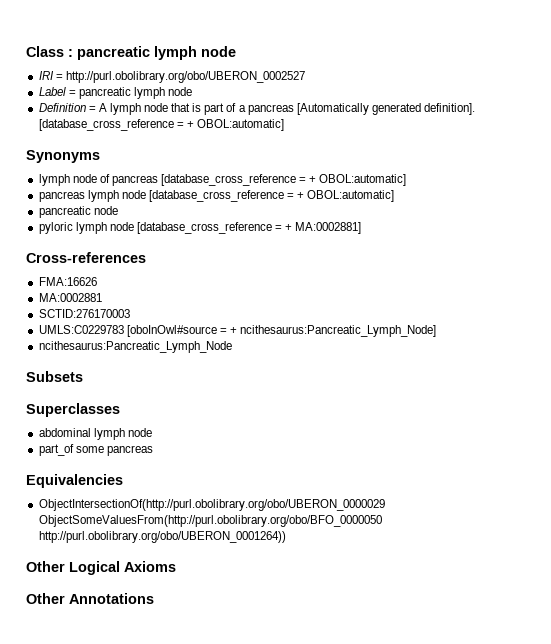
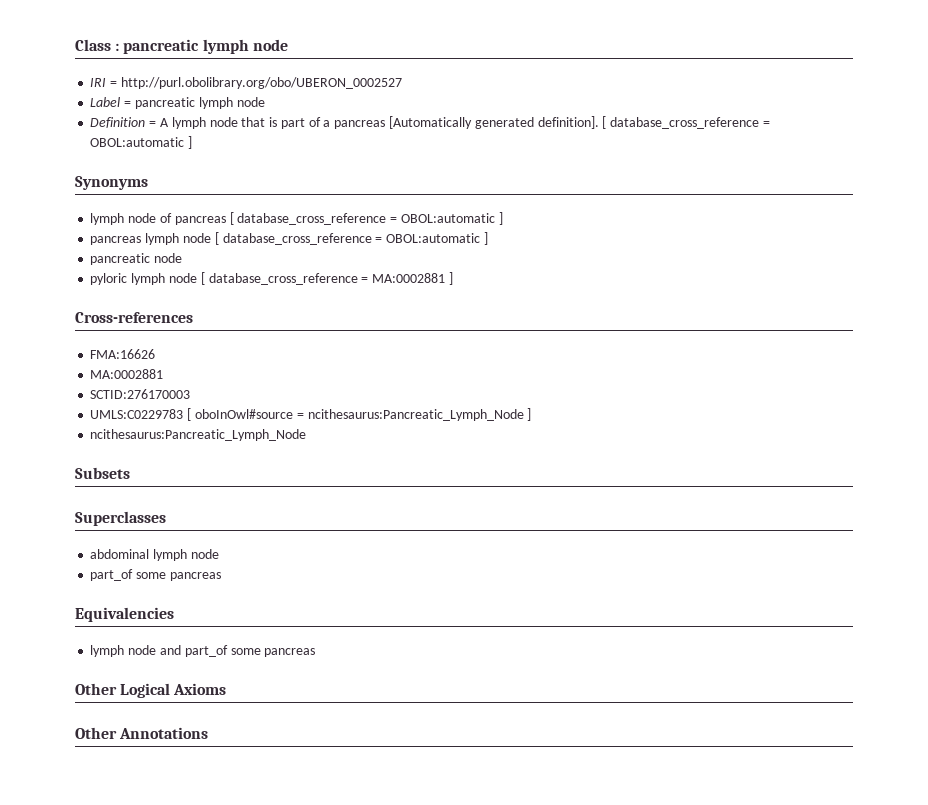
- Definition = A lymph node that is part of a pancreas [Automatically generated definition]. [database_cross_reference = + OBOL:automatic]
+ Definition = A lymph node that is part of a pancreas [Automatically generated definition]. [ database_cross_reference = OBOL:automatic ]
- lymph node of pancreas [database_cross_reference = + OBOL:automatic]
- pancreas lymph node [database_cross_reference = + OBOL:automatic]
+ lymph node of pancreas [ database_cross_reference = OBOL:automatic ]
+ pancreas lymph node [ database_cross_reference = OBOL:automatic ]
- pyloric lymph node [database_cross_reference = + MA:0002881]
+ pyloric lymph node [ database_cross_reference = MA:0002881 ]
- UMLS:C0229783 [oboInOwl#source = + ncithesaurus:Pancreatic_Lymph_Node]
+ UMLS:C0229783 [ oboInOwl#source = ncithesaurus:Pancreatic_Lymph_Node ]
- ObjectIntersectionOf(http://purl.obolibrary.org/obo/UBERON_0000029 ObjectSomeValuesFrom(http://purl.obolibrary.org/obo/BFO_0000050 http://purl.obolibrary.org/obo/UBERON_0001264))
+ lymph node and part_of some pancreas

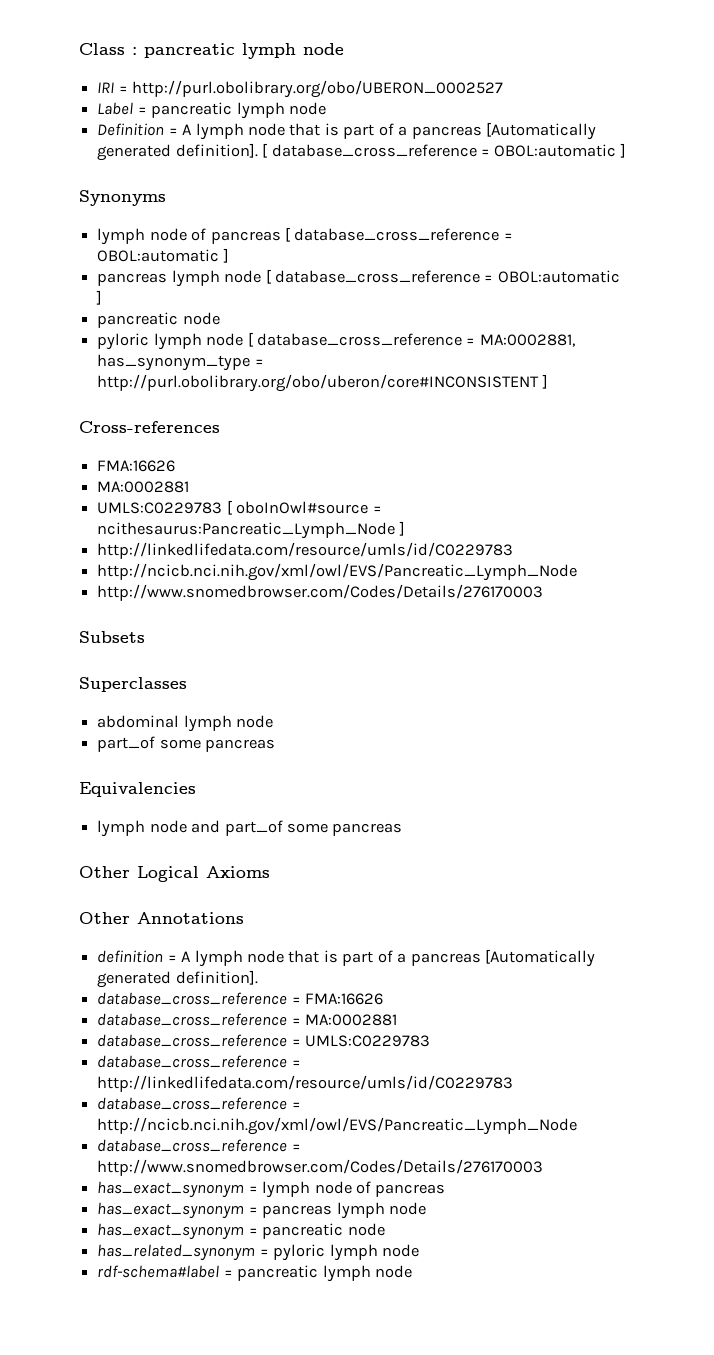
- pyloric lymph node [ database_cross_reference = MA:0002881 ]
+ pyloric lymph node [ database_cross_reference = MA:0002881, has_synonym_type = http://purl.obolibrary.org/obo/uberon/core#INCONSISTENT ]
- SCTID:276170003
  UMLS:C0229783 [ oboInOwl#source = ncithesaurus:Pancreatic_Lymph_Node ]
- ncithesaurus:Pancreatic_Lymph_Node
+ http://linkedlifedata.com/resource/umls/id/C0229783
+ http://ncicb.nci.nih.gov/xml/owl/EVS/Pancreatic_Lymph_Node
+ http://www.snomedbrowser.com/Codes/Details/276170003
+ definition = A lymph node that is part of a pancreas [Automatically generated definition].
+ database_cross_reference = FMA:16626
+ database_cross_reference = MA:0002881
+ database_cross_reference = UMLS:C0229783
+ database_cross_reference = http://linkedlifedata.com/resource/umls/id/C0229783
+ database_cross_reference = http://ncicb.nci.nih.gov/xml/owl/EVS/Pancreatic_Lymph_Node
+ database_cross_reference = http://www.snomedbrowser.com/Codes/Details/276170003
+ has_exact_synonym = lymph node of pancreas
+ has_exact_synonym = pancreas lymph node
+ has_exact_synonym = pancreatic node
+ has_related_synonym = pyloric lymph node
+ rdf-schema#label = pancreatic lymph node

